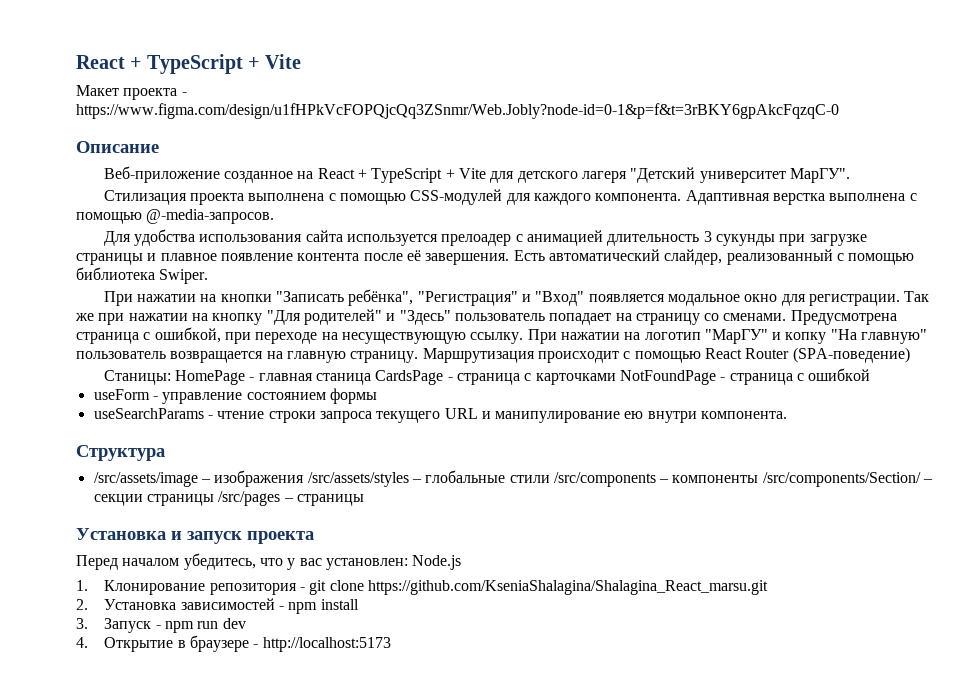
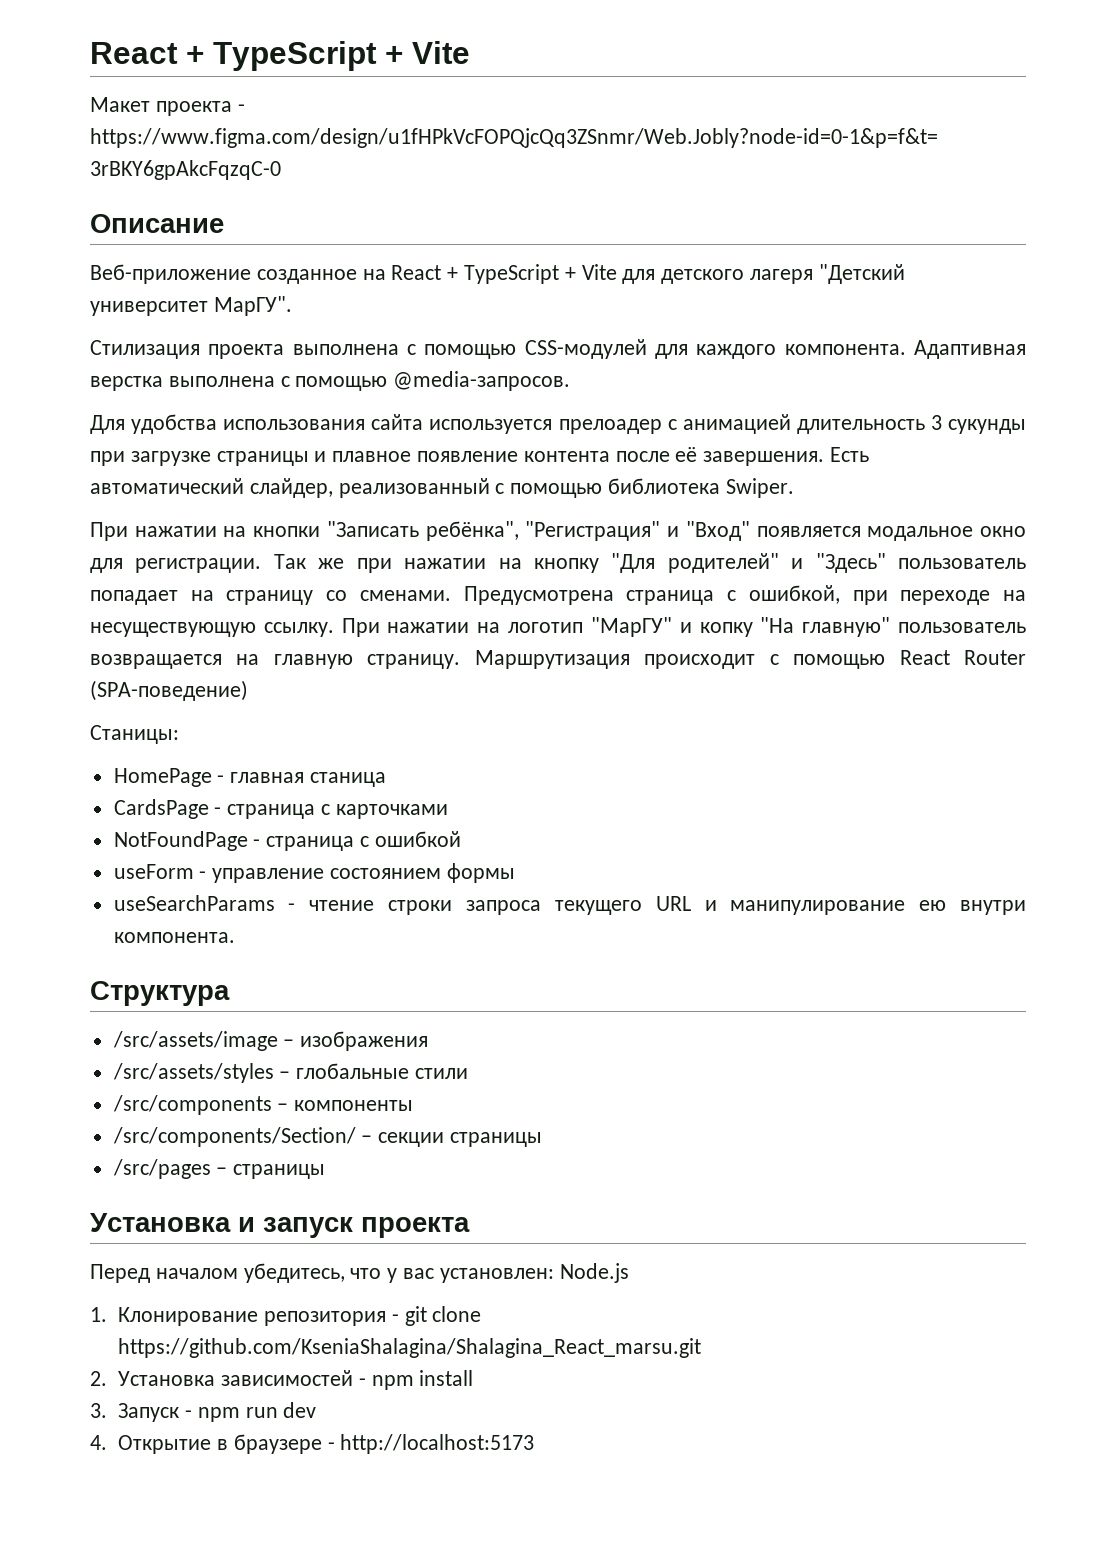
- Адаптивная верстка выполнена с помощью @-media-запросов.
+ Адаптивная верстка выполнена с помощью @media-запросов.
- Станицы: HomePage - главная станица CardsPage - страница с карточками NotFoundPage - страница с ошибкой
+ Станицы:
+ HomePage - главная станица
+ CardsPage - страница с карточками
+ NotFoundPage - страница с ошибкой
- /src/assets/image – изображения /src/assets/styles – глобальные стили /src/components – компоненты /src/components/Section/ – секции страницы /src/pages – страницы
+ /src/assets/image – изображения
+ /src/assets/styles – глобальные стили
+ /src/components – компоненты
+ /src/components/Section/ – секции страницы
+ /src/pages – страницы

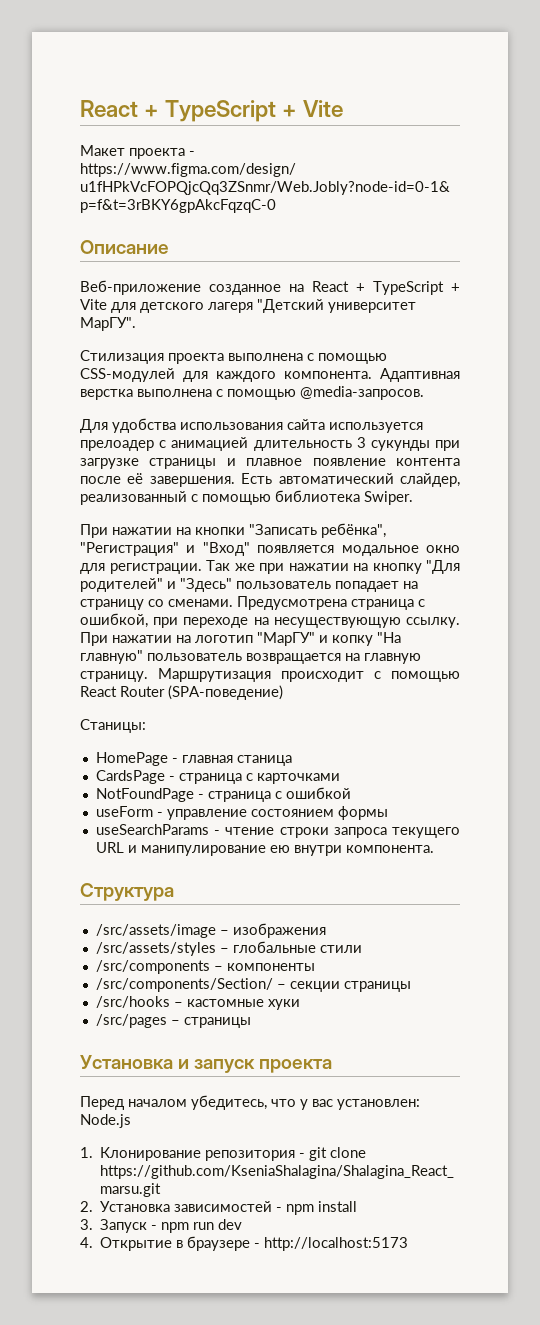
+ /src/hooks – кастомные хуки

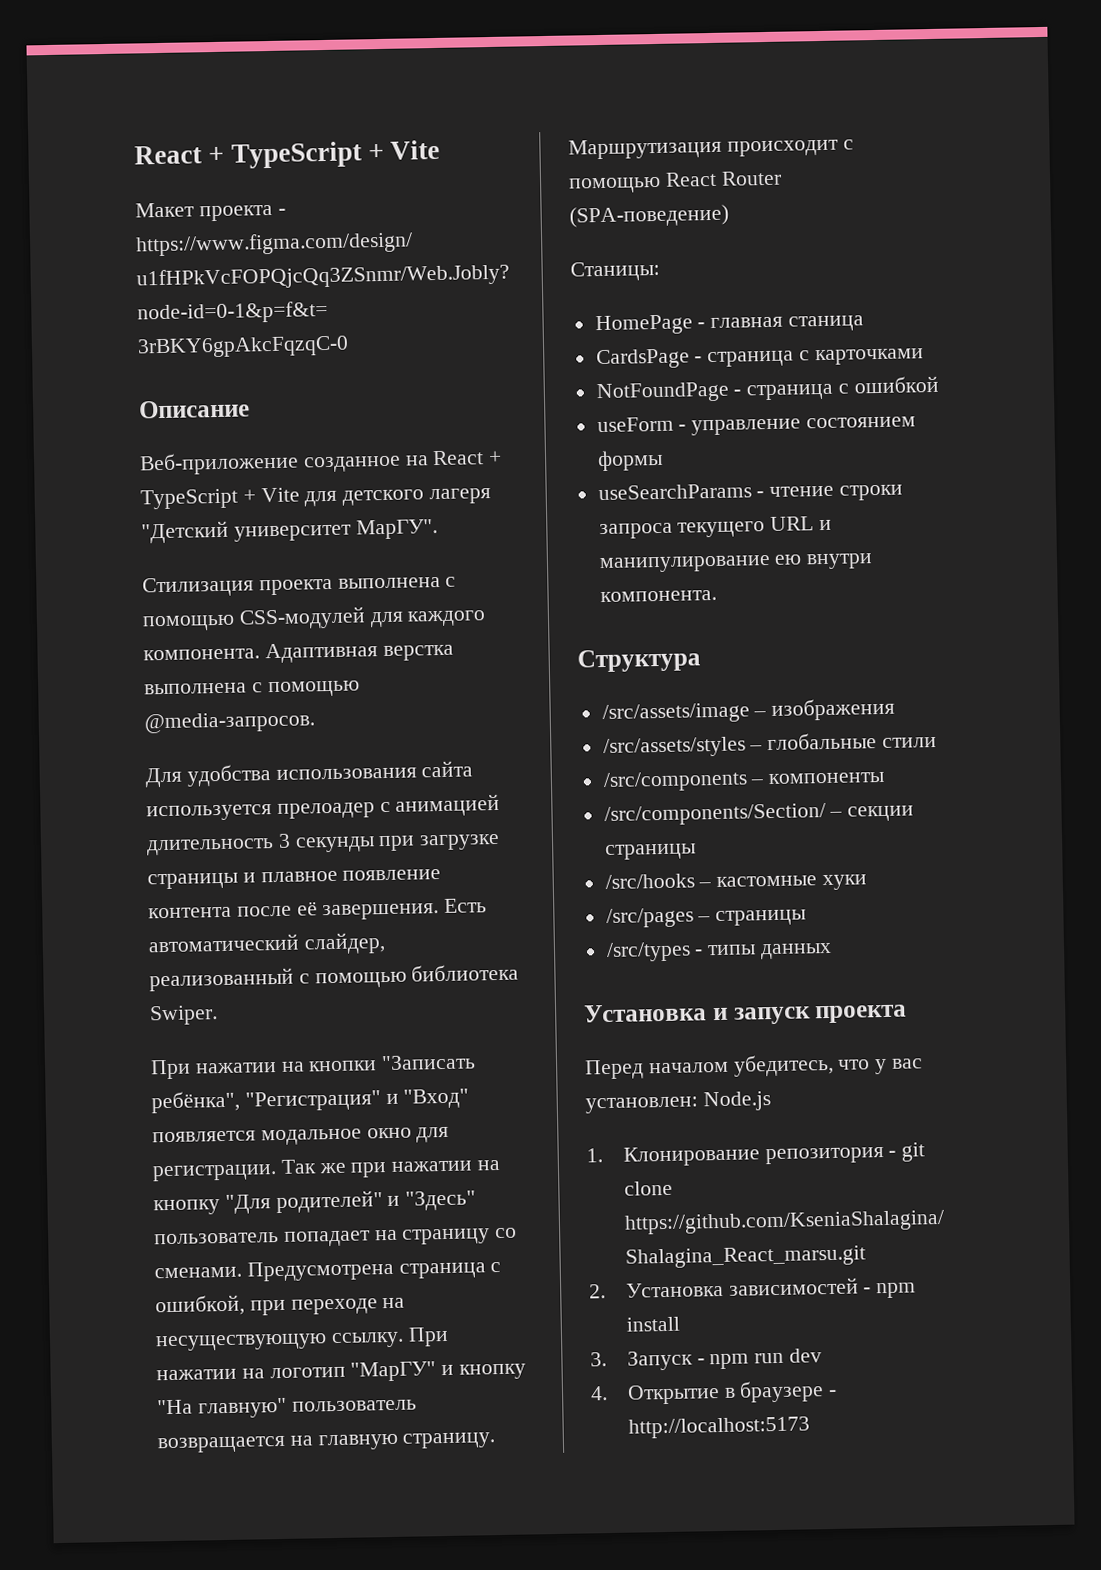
- Для удобства использования сайта используется прелоадер с анимацией длительность 3 сукунды при загрузке страницы и плавное появление контента после её завершения.
+ Для удобства использования сайта используется прелоадер с анимацией длительность 3 секунды при загрузке страницы и плавное появление контента после её завершения.
- При нажатии на логотип "МарГУ" и копку "На главную" пользователь возвращается на главную страницу.
+ При нажатии на логотип "МарГУ" и кнопку "На главную" пользователь возвращается на главную страницу.
+ /src/types - типы данных

